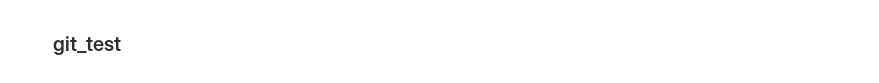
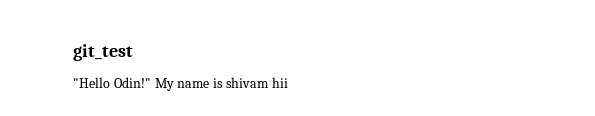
+ "Hello Odin!" My name is shivam hii

